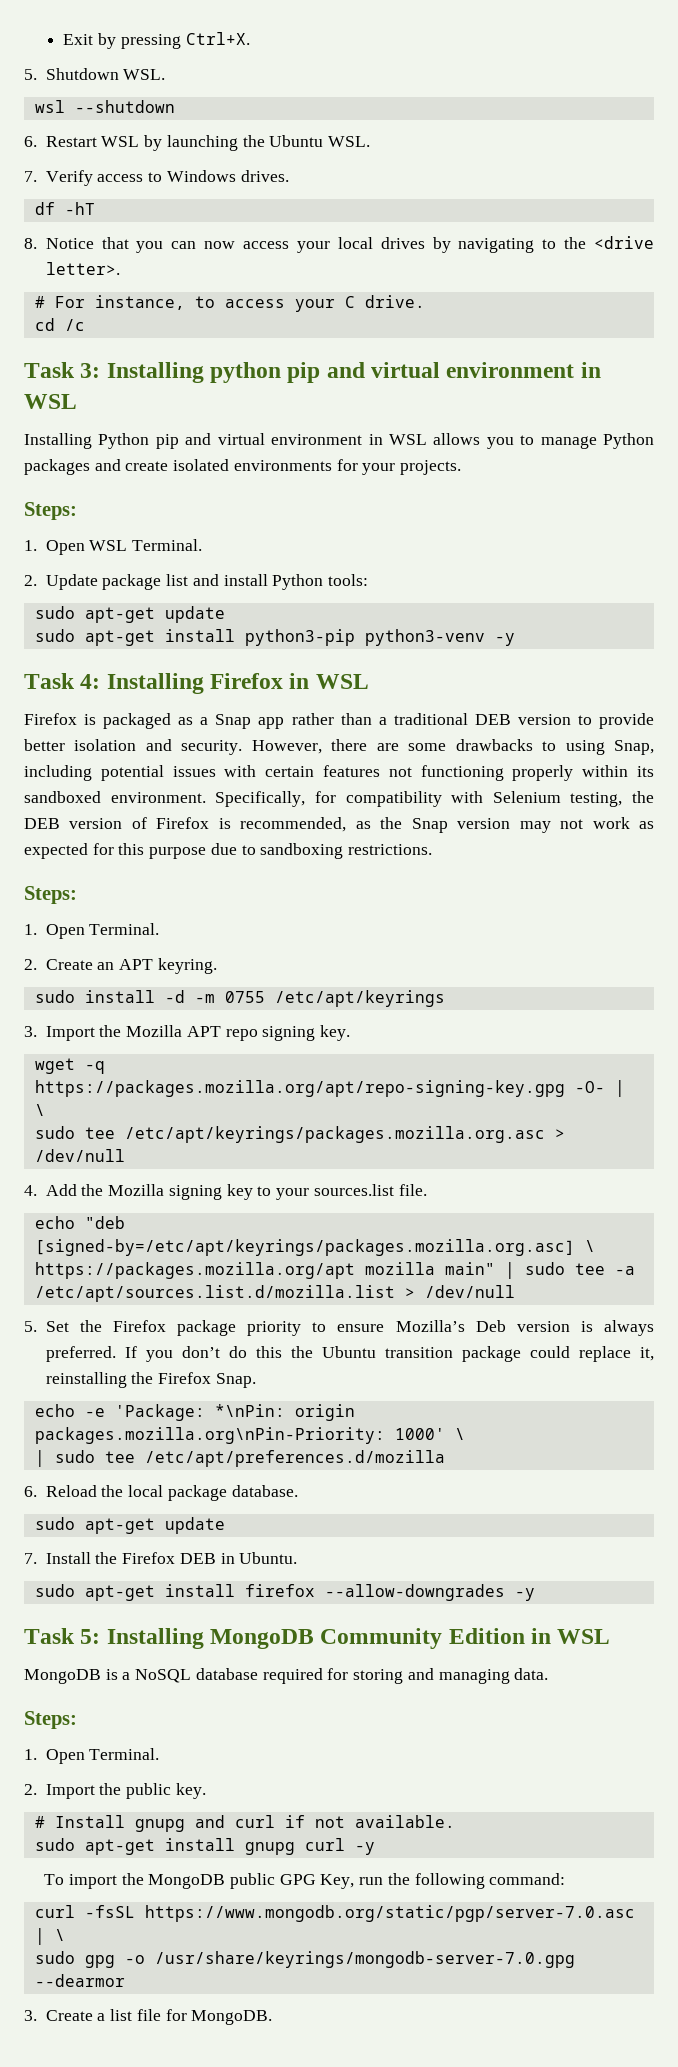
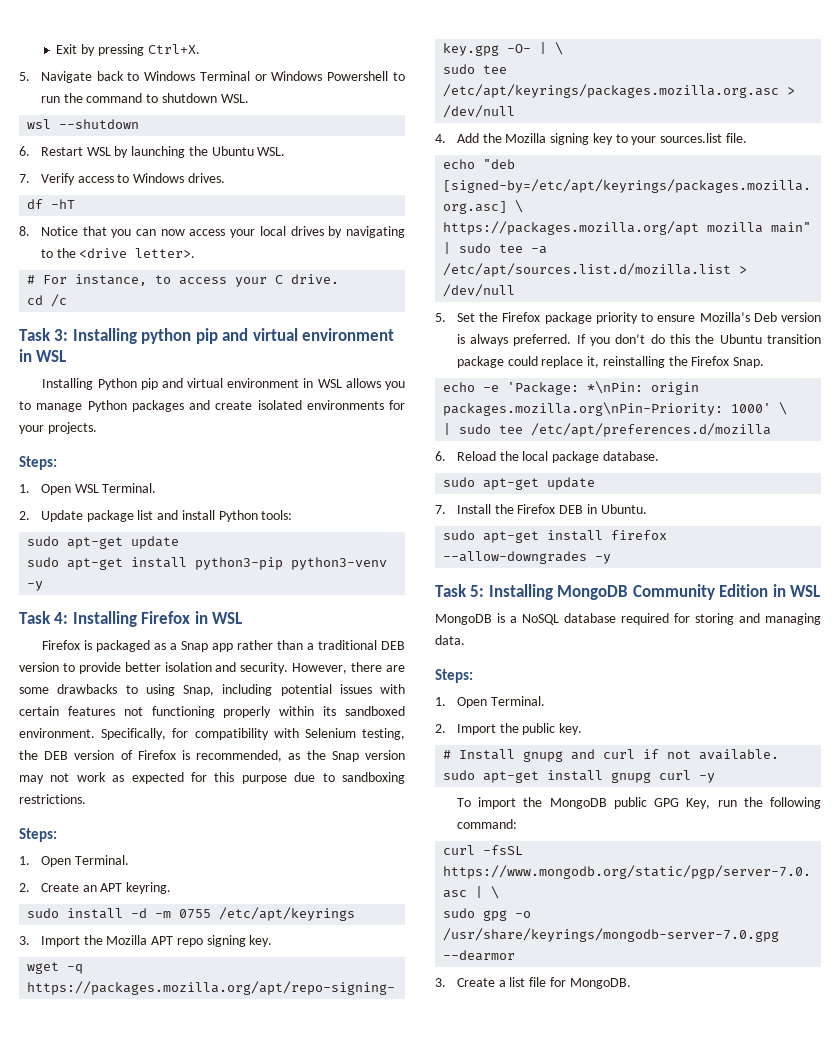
- 5. Shutdown WSL.
+ 5. Navigate back to Windows Terminal or Windows Powershell to run the command to shutdown WSL.

